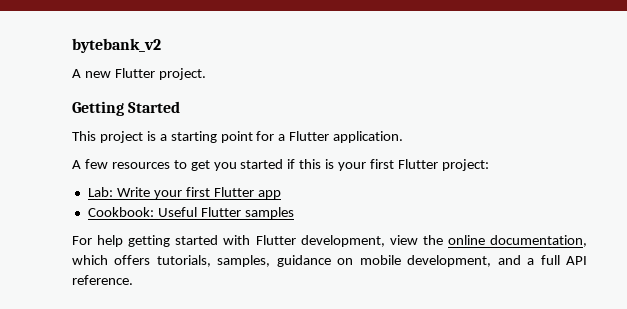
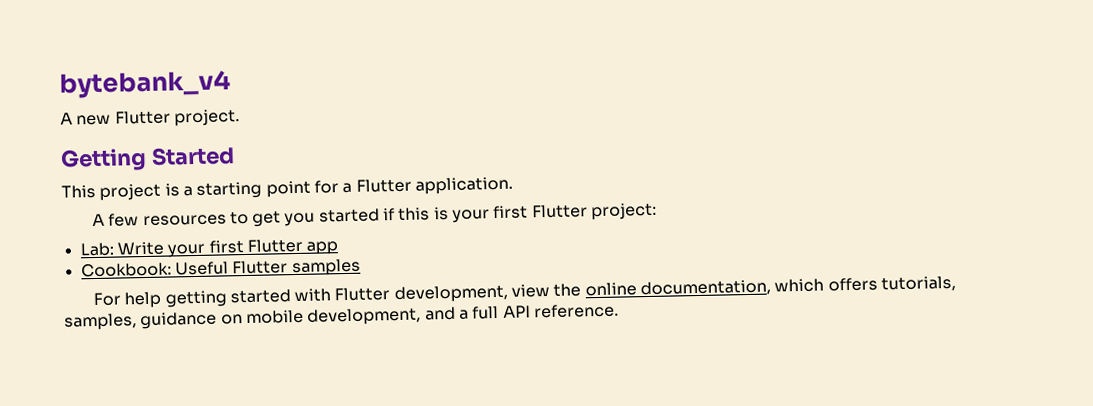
- bytebank_v2
+ bytebank_v4

